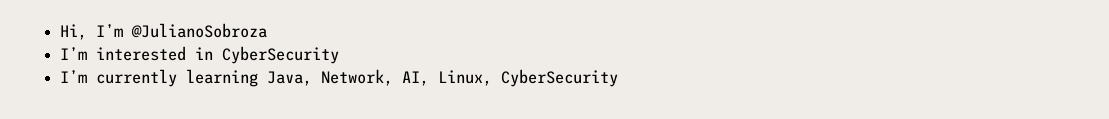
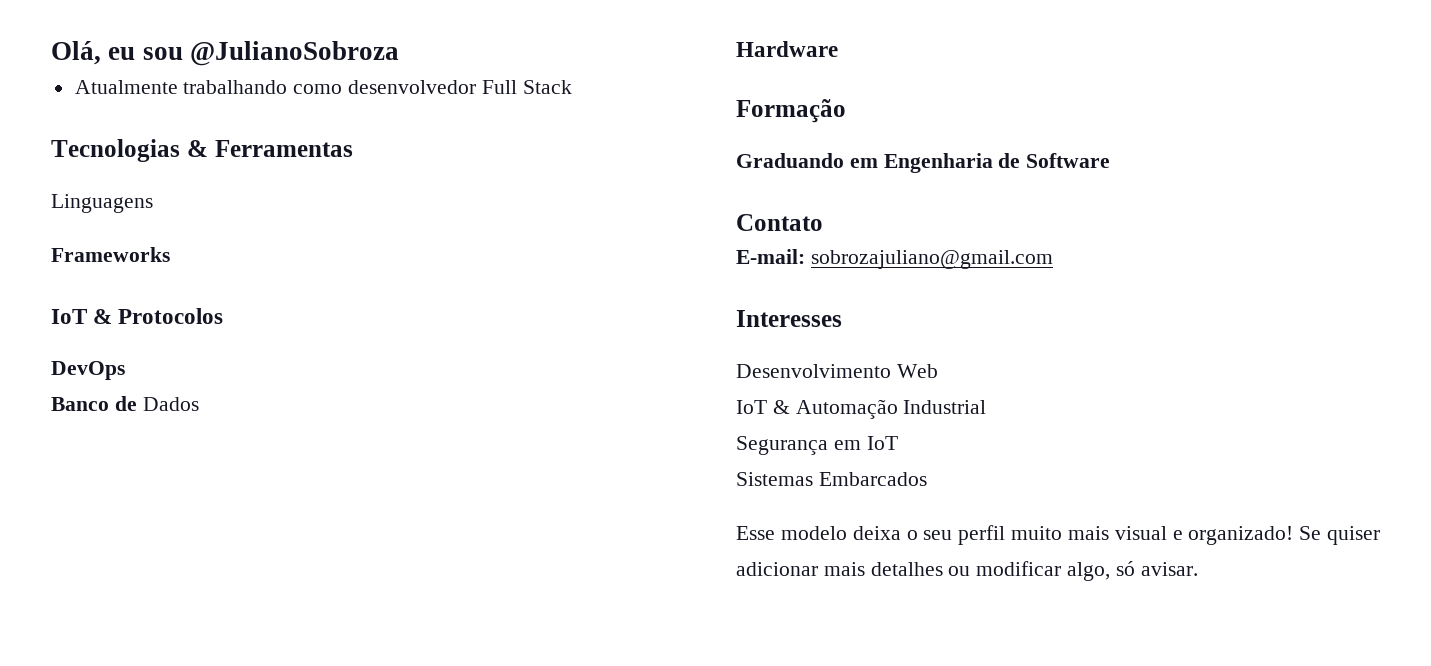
- Hi, I’m @JulianoSobroza
- I’m interested in CyberSecurity
- I’m currently learning Java, Network, AI, Linux, CyberSecurity
+ Olá, eu sou @JulianoSobroza
+ Atualmente trabalhando como desenvolvedor Full Stack
+ Tecnologias & Ferramentas
+ Linguagens
+ Frameworks
+ IoT & Protocolos
+ DevOps
+ Banco de Dados
+ Hardware
+ Formação
+ Graduando em Engenharia de Software
+ Contato
+ E-mail: sobrozajuliano@gmail.com
+ Interesses
+ Desenvolvimento Web
+ IoT & Automação Industrial
+ Segurança em IoT
+ Sistemas Embarcados
+ Esse modelo deixa o seu perfil muito mais visual e organizado! Se quiser adicionar mais detalhes ou modificar algo, só avisar.

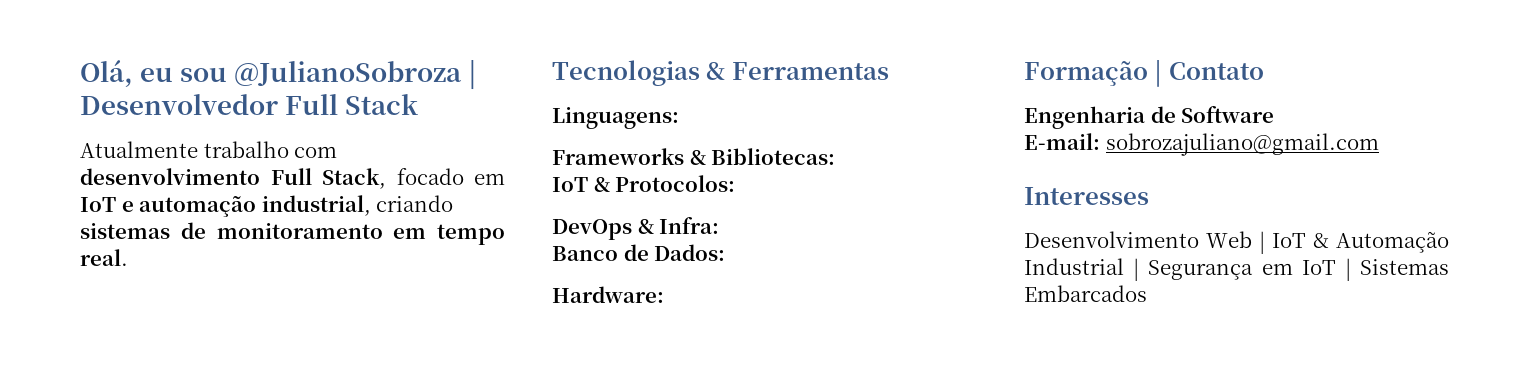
- Olá, eu sou @JulianoSobroza
- Atualmente trabalhando como desenvolvedor Full Stack
+ Olá, eu sou @JulianoSobroza | Desenvolvedor Full Stack
+ Atualmente trabalho com desenvolvimento Full Stack, focado em IoT e automação industrial, criando sistemas de monitoramento em tempo real.
- Linguagens
+ Linguagens:
- Frameworks
- IoT & Protocolos
+ Frameworks & Bibliotecas:
+ IoT & Protocolos:
- DevOps
+ DevOps & Infra:
- Banco de Dados
- Hardware
+ Banco de Dados:
+ Hardware:
- Formação
- Graduando em Engenharia de Software
+ Formação | Contato
+ Engenharia de Software
- Contato
- Desenvolvimento Web
- IoT & Automação Industrial
- Segurança em IoT
- Sistemas Embarcados
+ Desenvolvimento Web | IoT & Automação Industrial | Segurança em IoT | Sistemas Embarcados
- Esse modelo deixa o seu perfil muito mais visual e organizado! Se quiser adicionar mais detalhes ou modificar algo, só avisar.

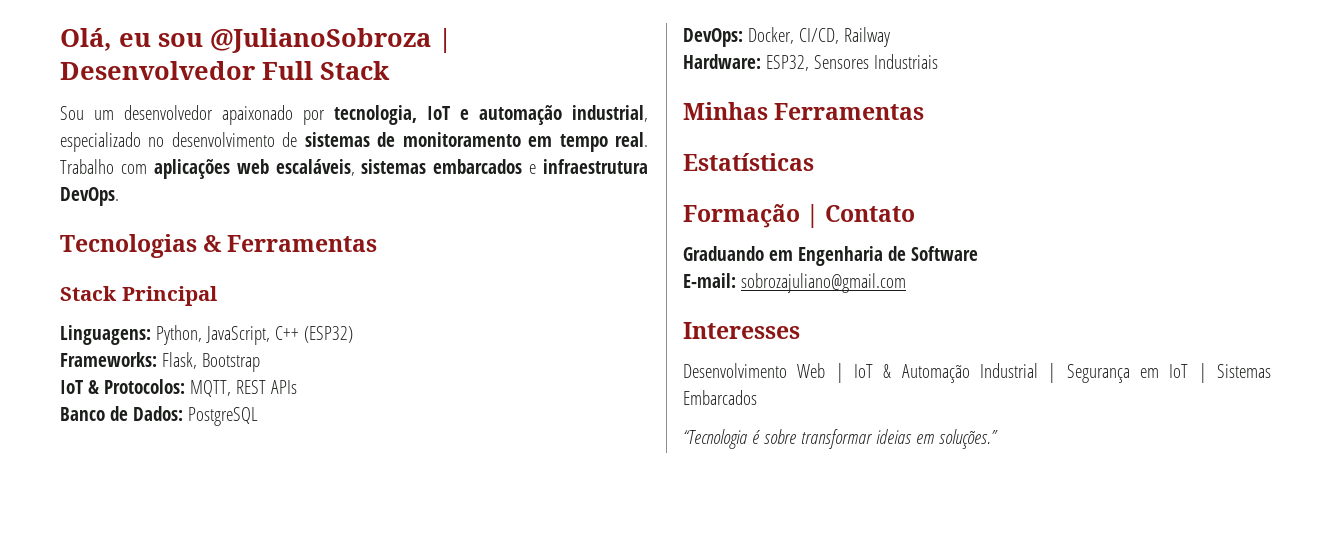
- Atualmente trabalho com desenvolvimento Full Stack, focado em IoT e automação industrial, criando sistemas de monitoramento em tempo real.
+ Sou um desenvolvedor apaixonado por tecnologia, IoT e automação industrial, especializado no desenvolvimento de sistemas de monitoramento em tempo real. Trabalho com aplicações web escaláveis, sistemas embarcados e infraestrutura DevOps.
+ Stack Principal
- Linguagens:
- Frameworks & Bibliotecas:
+ Linguagens: Python, JavaScript, C++ (ESP32)
+ Frameworks: Flask, Bootstrap
- IoT & Protocolos:
- DevOps & Infra:
+ IoT & Protocolos: MQTT, REST APIs
- Banco de Dados:
- Hardware:
+ Banco de Dados: PostgreSQL
+ DevOps: Docker, CI/CD, Railway
+ Hardware: ESP32, Sensores Industriais
+ Minhas Ferramentas
+ Estatísticas
- Engenharia de Software
+ Graduando em Engenharia de Software
+ “Tecnologia é sobre transformar ideias em soluções.”

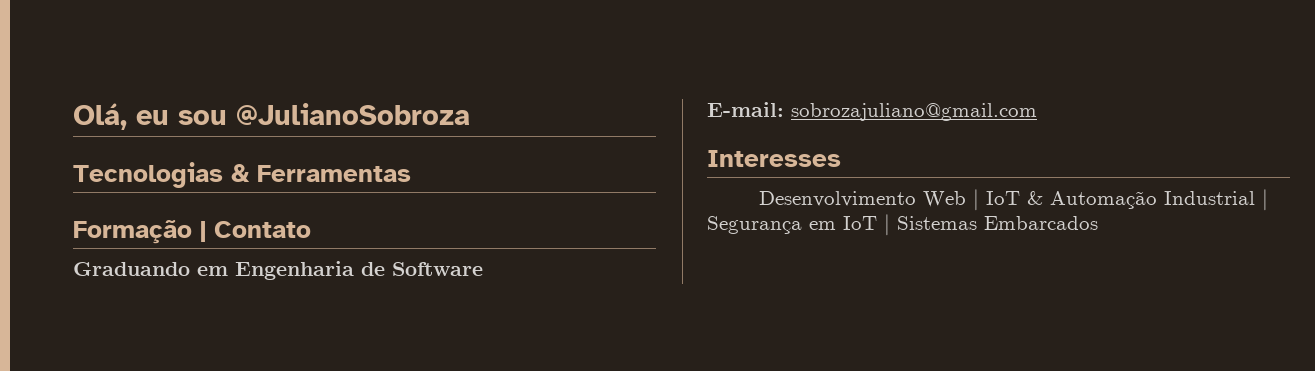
- Olá, eu sou @JulianoSobroza | Desenvolvedor Full Stack
- Sou um desenvolvedor apaixonado por tecnologia, IoT e automação industrial, especializado no desenvolvimento de sistemas de monitoramento em tempo real. Trabalho com aplicações web escaláveis, sistemas embarcados e infraestrutura DevOps.
+ Olá, eu sou @JulianoSobroza
  Tecnologias & Ferramentas
- Stack Principal
- Linguagens: Python, JavaScript, C++ (ESP32)
- Frameworks: Flask, Bootstrap
- IoT & Protocolos: MQTT, REST APIs
- Banco de Dados: PostgreSQL
- DevOps: Docker, CI/CD, Railway
- Hardware: ESP32, Sensores Industriais
- Minhas Ferramentas
- Estatísticas
- “Tecnologia é sobre transformar ideias em soluções.”

